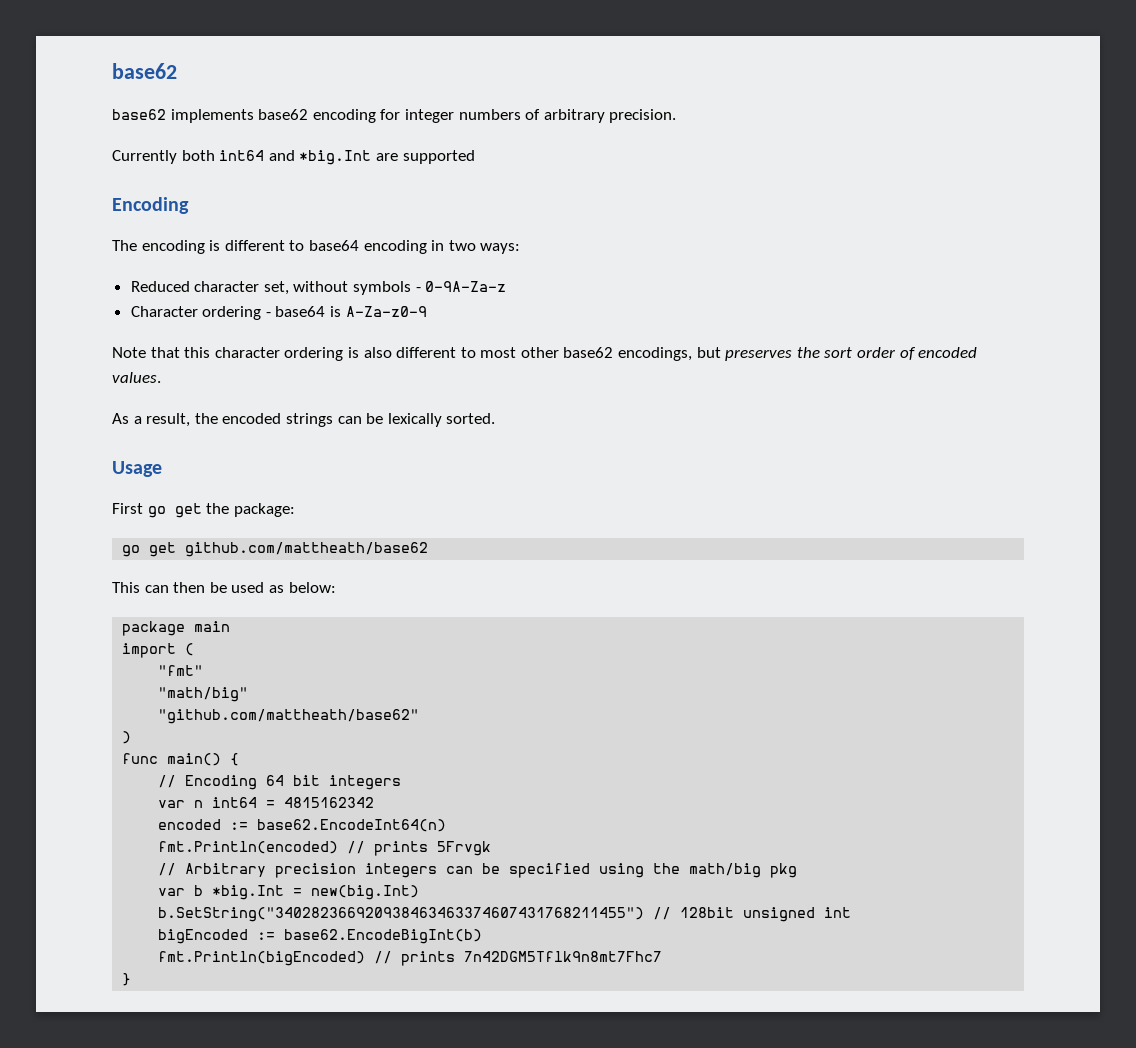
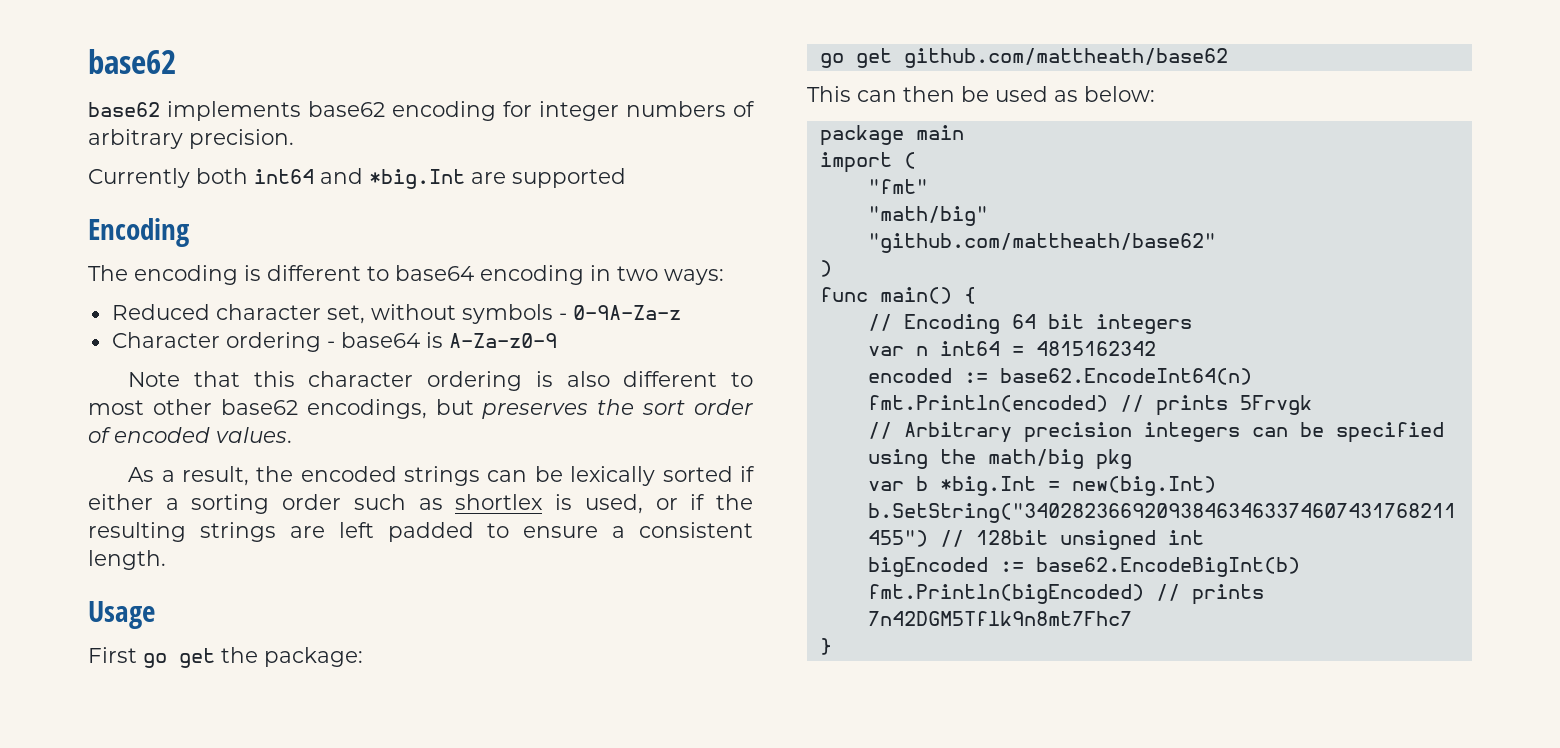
- As a result, the encoded strings can be lexically sorted.
+ As a result, the encoded strings can be lexically sorted if either a sorting order such as shortlex is used, or if the resulting strings are left padded to ensure a consistent length.

